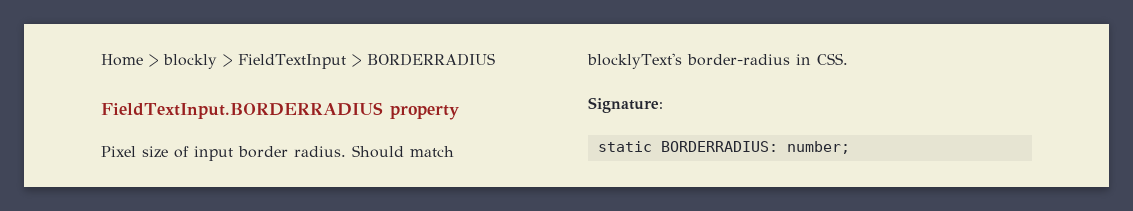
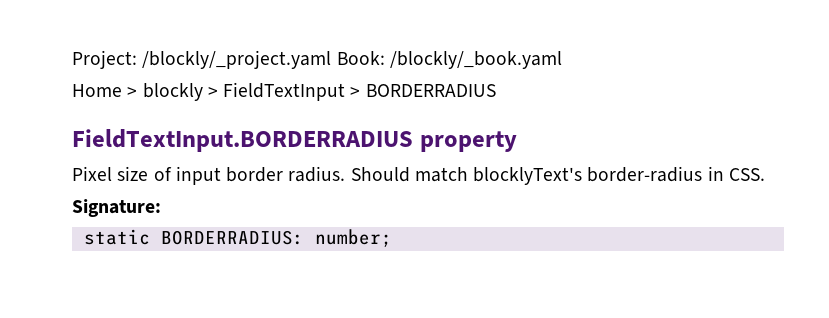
+ Project: /blockly/_project.yaml Book: /blockly/_book.yaml

